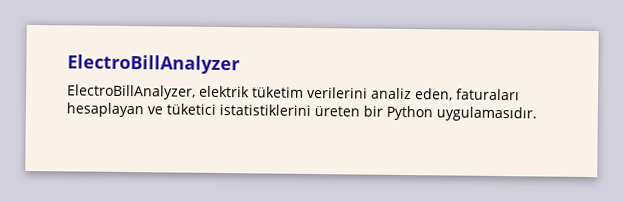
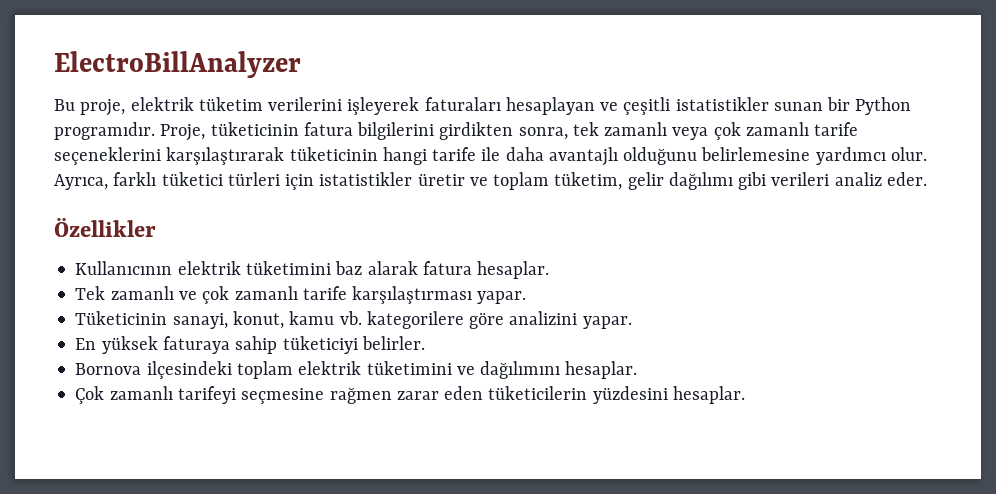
- ElectroBillAnalyzer, elektrik tüketim verilerini analiz eden, faturaları hesaplayan ve tüketici istatistiklerini üreten bir Python uygulamasıdır.
+ Bu proje, elektrik tüketim verilerini işleyerek faturaları hesaplayan ve çeşitli istatistikler sunan bir Python programıdır. Proje, tüketicinin fatura bilgilerini girdikten sonra, tek zamanlı veya çok zamanlı tarife seçeneklerini karşılaştırarak tüketicinin hangi tarife ile daha avantajlı olduğunu belirlemesine yardımcı olur. Ayrıca, farklı tüketici türleri için istatistikler üretir ve toplam tüketim, gelir dağılımı gibi verileri analiz eder.
+ Özellikler
+ Kullanıcının elektrik tüketimini baz alarak fatura hesaplar.
+ Tek zamanlı ve çok zamanlı tarife karşılaştırması yapar.
+ Tüketicinin sanayi, konut, kamu vb. kategorilere göre analizini yapar.
+ En yüksek faturaya sahip tüketiciyi belirler.
+ Bornova ilçesindeki toplam elektrik tüketimini ve dağılımını hesaplar.
+ Çok zamanlı tarifeyi seçmesine rağmen zarar eden tüketicilerin yüzdesini hesaplar.

